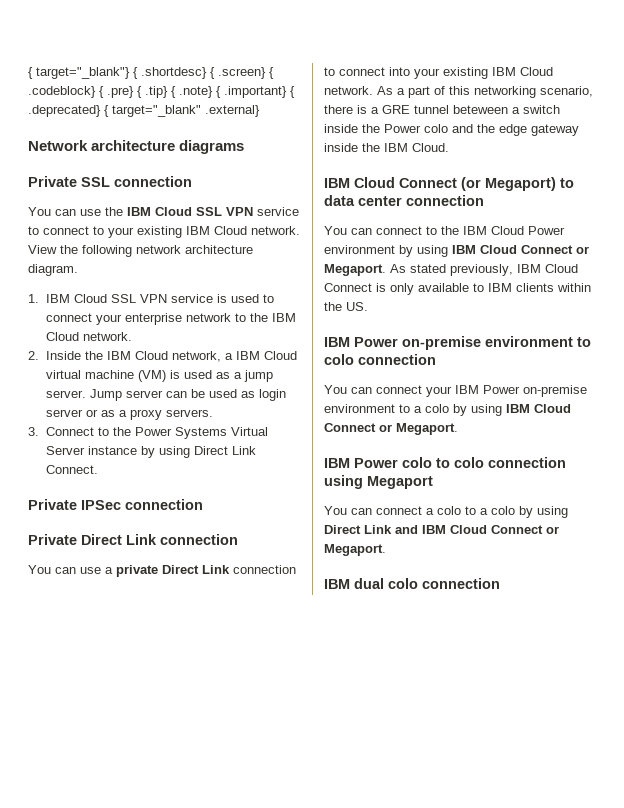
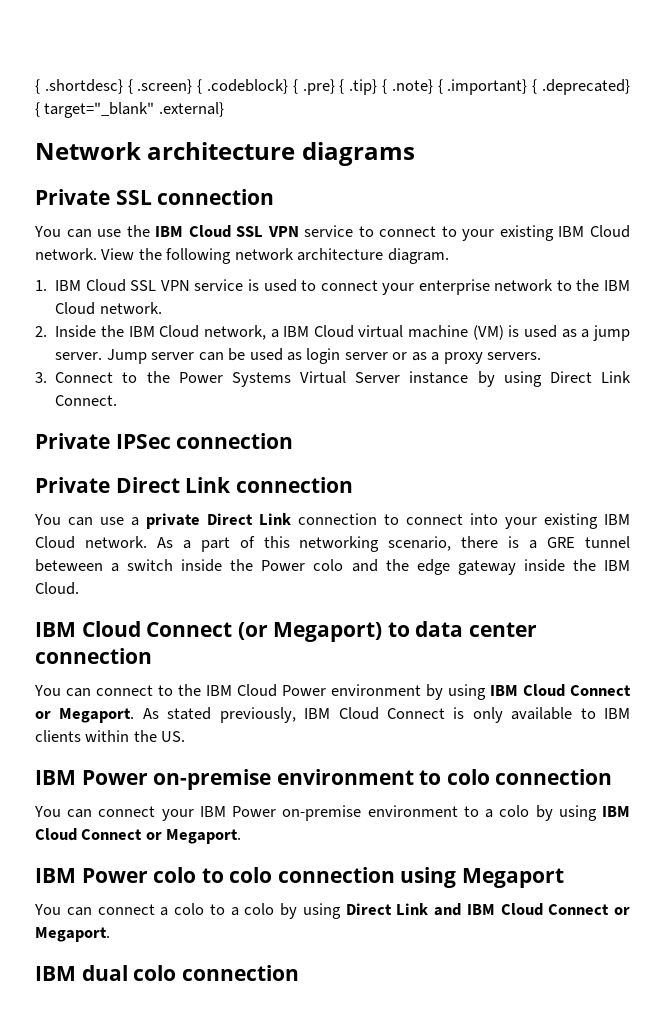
- { target="_blank"} { .shortdesc} { .screen} { .codeblock} { .pre} { .tip} { .note} { .important} { .deprecated} { target="_blank" .external}
+ { .shortdesc} { .screen} { .codeblock} { .pre} { .tip} { .note} { .important} { .deprecated} { target="_blank" .external}

